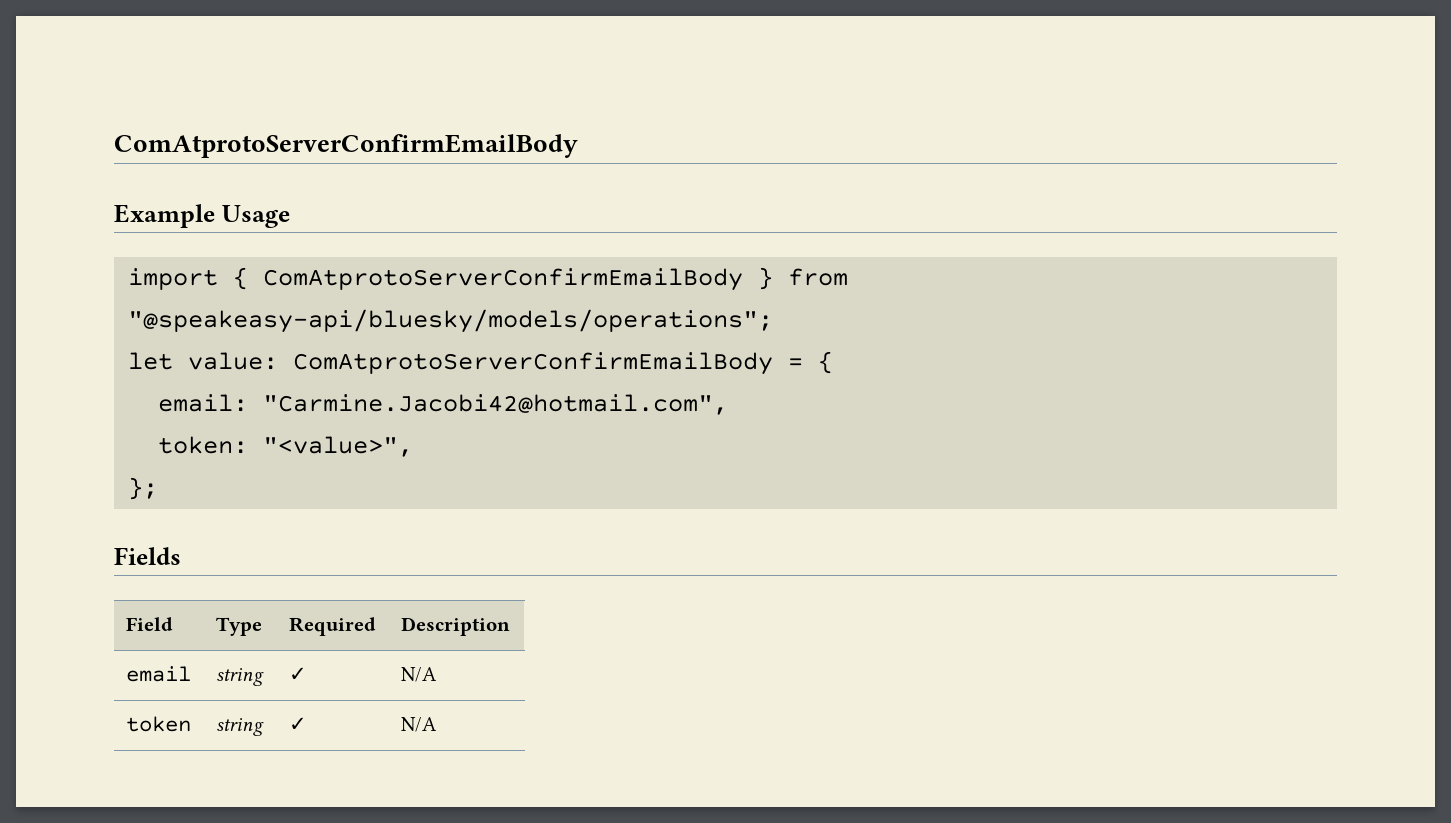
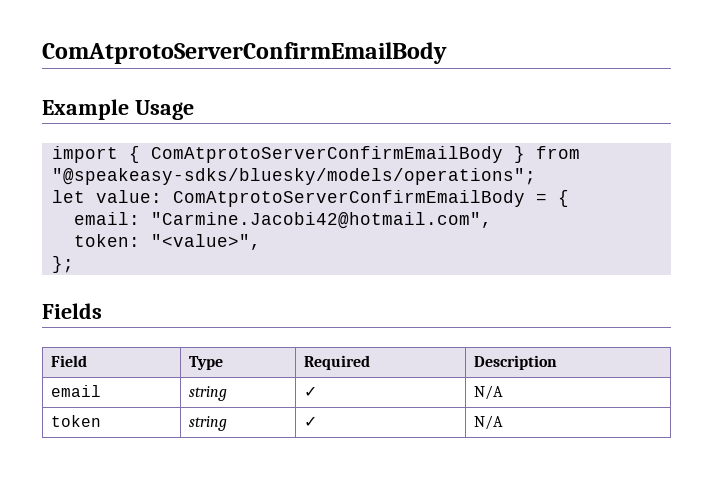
- import { ComAtprotoServerConfirmEmailBody } from "@speakeasy-api/bluesky/models/operations";
+ import { ComAtprotoServerConfirmEmailBody } from "@speakeasy-sdks/bluesky/models/operations";

